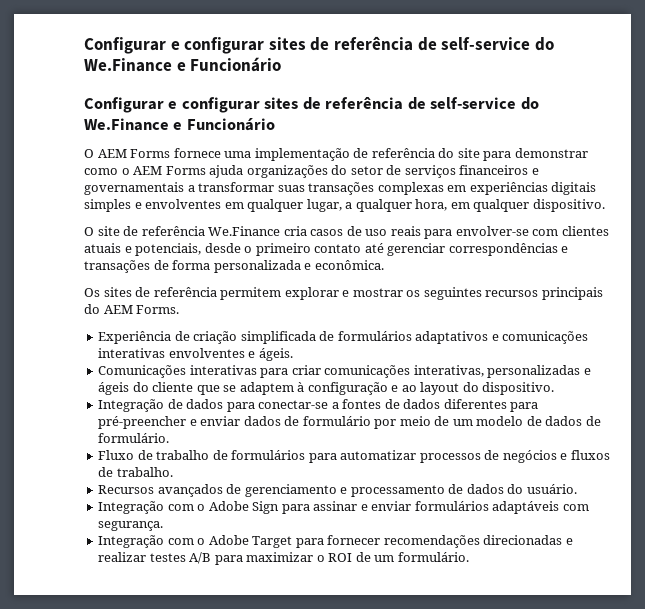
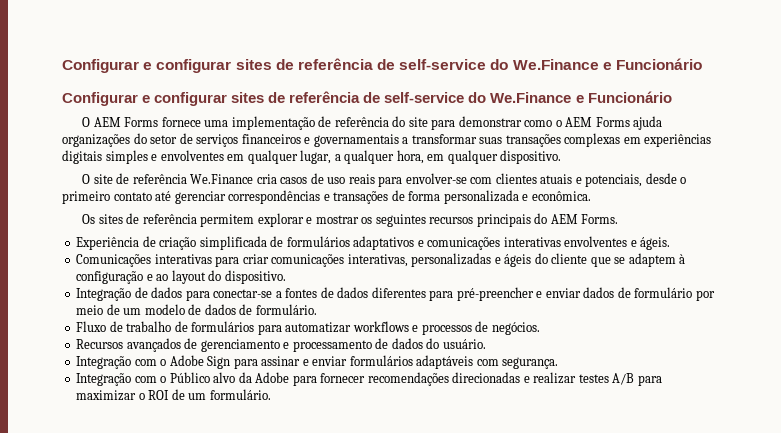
- Fluxo de trabalho de formulários para automatizar processos de negócios e fluxos de trabalho.
+ Fluxo de trabalho de formulários para automatizar workflows e processos de negócios.
- Integração com o Adobe Target para fornecer recomendações direcionadas e realizar testes A/B para maximizar o ROI de um formulário.
+ Integração com o Público alvo da Adobe para fornecer recomendações direcionadas e realizar testes A/B para maximizar o ROI de um formulário.

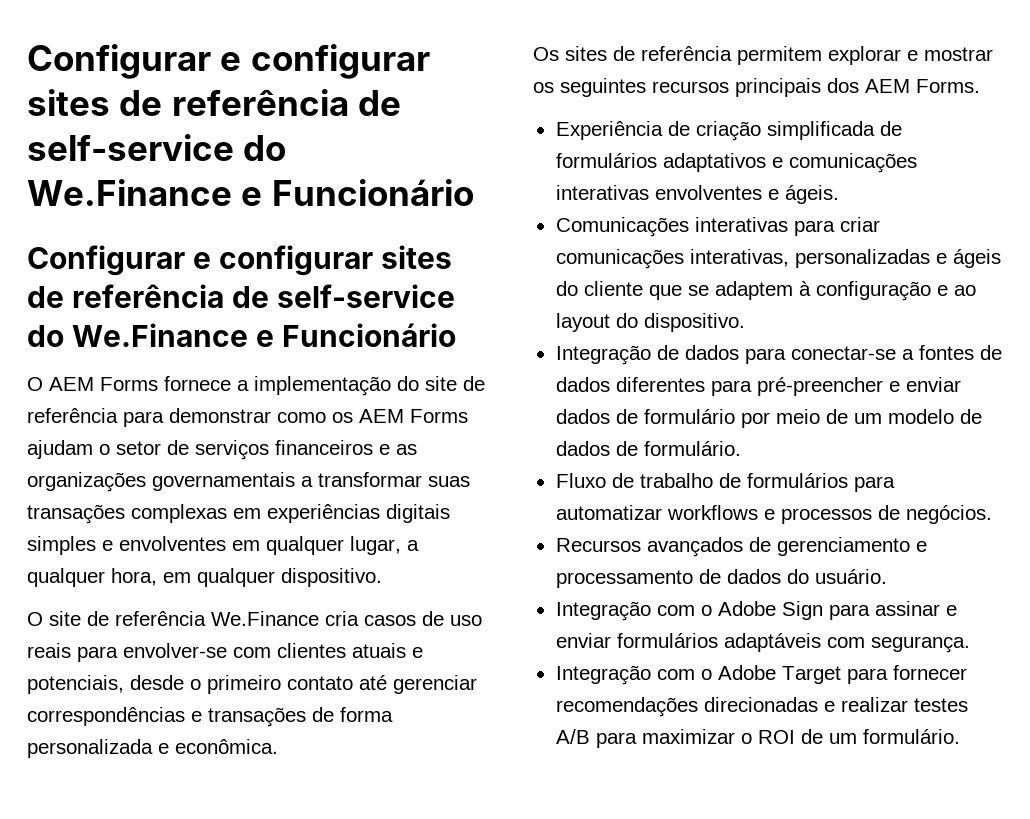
- O AEM Forms fornece uma implementação de referência do site para demonstrar como o AEM Forms ajuda organizações do setor de serviços financeiros e governamentais a transformar suas transações complexas em experiências digitais simples e envolventes em qualquer lugar, a qualquer hora, em qualquer dispositivo.
+ O AEM Forms fornece a implementação do site de referência para demonstrar como os AEM Forms ajudam o setor de serviços financeiros e as organizações governamentais a transformar suas transações complexas em experiências digitais simples e envolventes em qualquer lugar, a qualquer hora, em qualquer dispositivo.
- Os sites de referência permitem explorar e mostrar os seguintes recursos principais do AEM Forms.
+ Os sites de referência permitem explorar e mostrar os seguintes recursos principais dos AEM Forms.
- Integração com o Público alvo da Adobe para fornecer recomendações direcionadas e realizar testes A/B para maximizar o ROI de um formulário.
+ Integração com o Adobe Target para fornecer recomendações direcionadas e realizar testes A/B para maximizar o ROI de um formulário.

